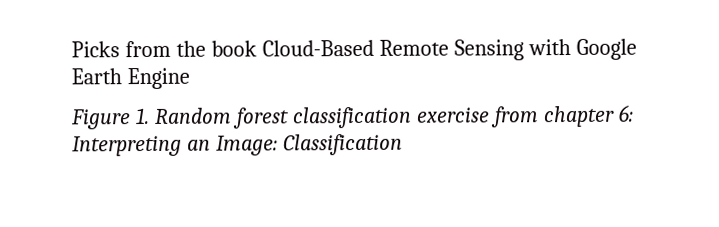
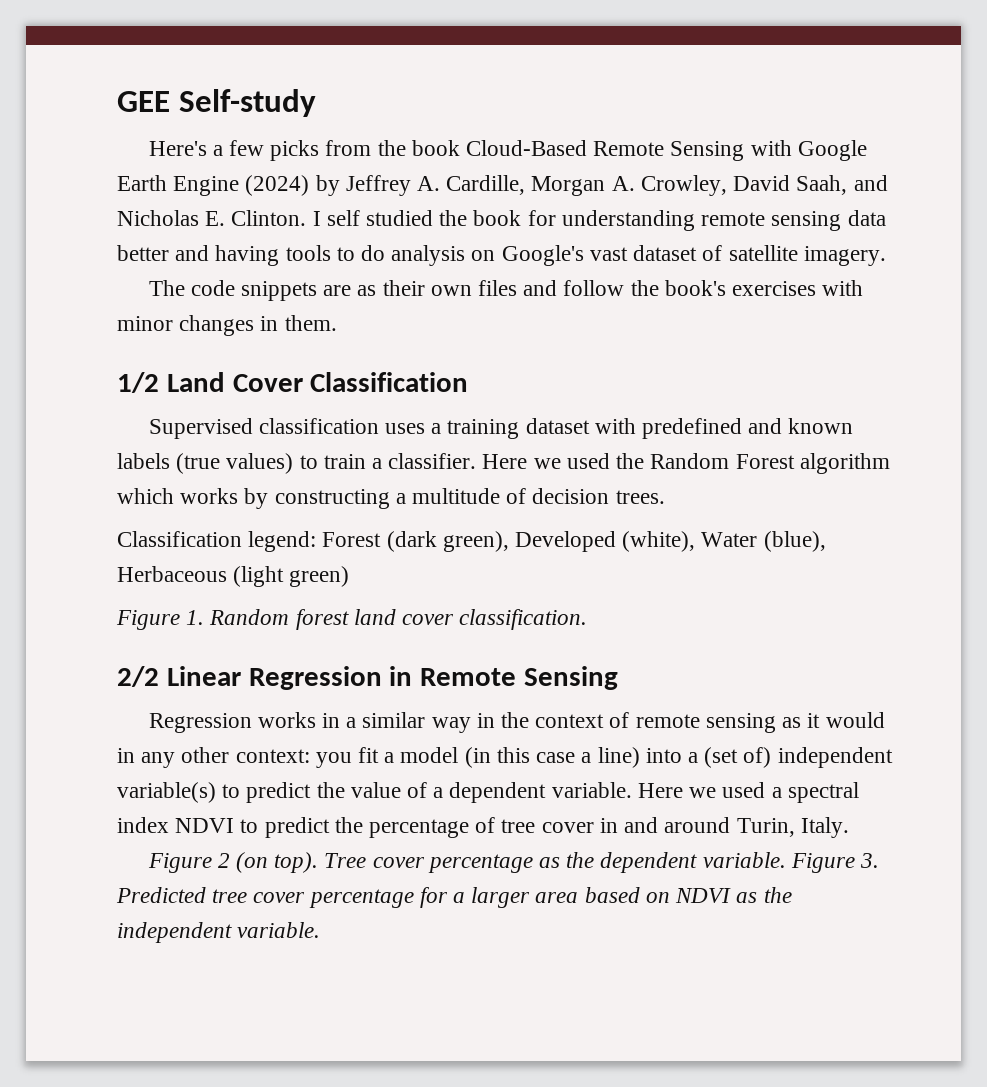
- Picks from the book Cloud-Based Remote Sensing with Google Earth Engine
- Figure 1. Random forest classification exercise from chapter 6: Interpreting an Image: Classification
+ GEE Self-study
+ Here's a few picks from the book Cloud-Based Remote Sensing with Google Earth Engine (2024) by Jeffrey A. Cardille, Morgan A. Crowley, David Saah, and Nicholas E. Clinton. I self studied the book for understanding remote sensing data better and having tools to do analysis on Google's vast dataset of satellite imagery.
+ The code snippets are as their own files and follow the book's exercises with minor changes in them.
+ 1/2 Land Cover Classification
+ Supervised classification uses a training dataset with predefined and known labels (true values) to train a classifier. Here we used the Random Forest algorithm which works by constructing a multitude of decision trees.
+ Classification legend: Forest (dark green), Developed (white), Water (blue), Herbaceous (light green)
+ Figure 1. Random forest land cover classification.
+ 2/2 Linear Regression in Remote Sensing
+ Regression works in a similar way in the context of remote sensing as it would in any other context: you fit a model (in this case a line) into a (set of) independent variable(s) to predict the value of a dependent variable. Here we used a spectral index NDVI to predict the percentage of tree cover in and around Turin, Italy.
+ Figure 2 (on top). Tree cover percentage as the dependent variable. Figure 3. Predicted tree cover percentage for a larger area based on NDVI as the independent variable.

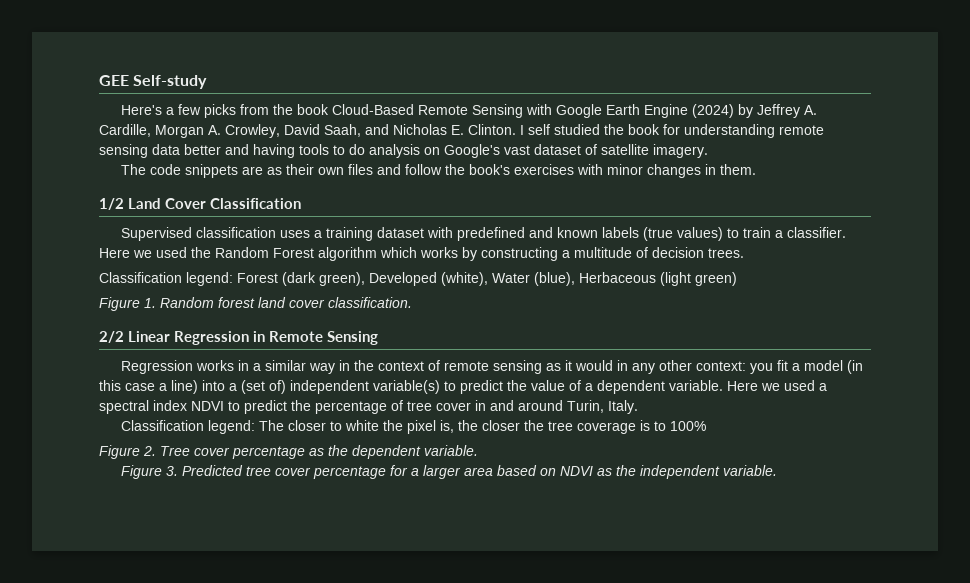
- Figure 2 (on top). Tree cover percentage as the dependent variable. Figure 3. Predicted tree cover percentage for a larger area based on NDVI as the independent variable.
+ Classification legend: The closer to white the pixel is, the closer the tree coverage is to 100%
+ Figure 2. Tree cover percentage as the dependent variable.
+ Figure 3. Predicted tree cover percentage for a larger area based on NDVI as the independent variable.

